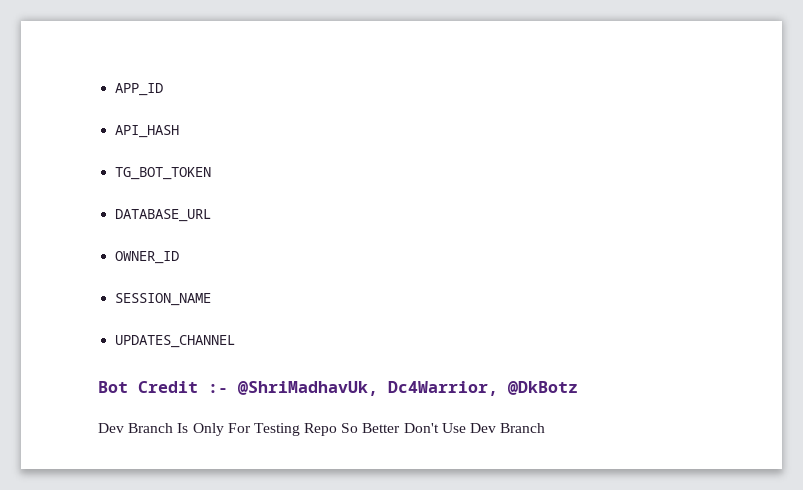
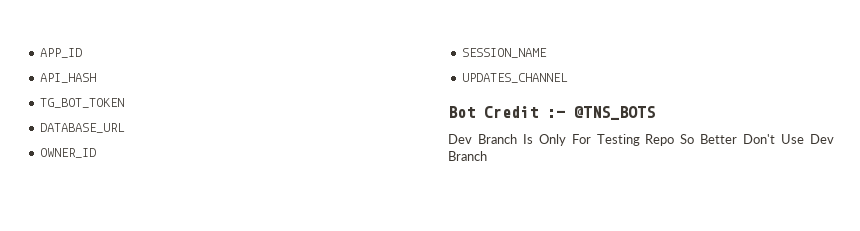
- Bot Credit :- @ShriMadhavUk, Dc4Warrior, @DkBotz
+ Bot Credit :- @TNS_BOTS

